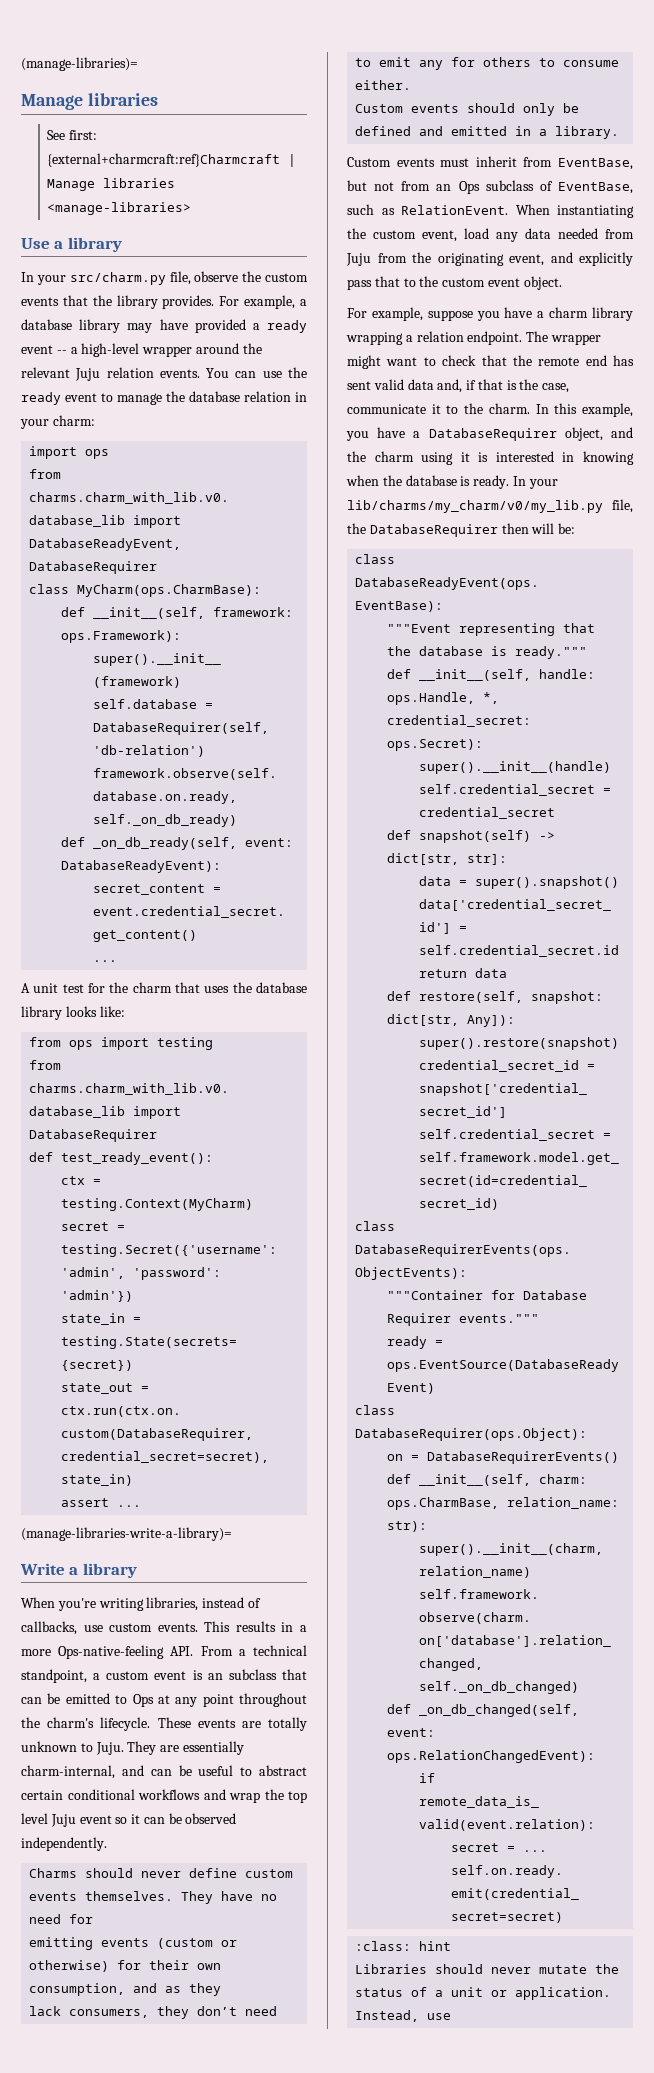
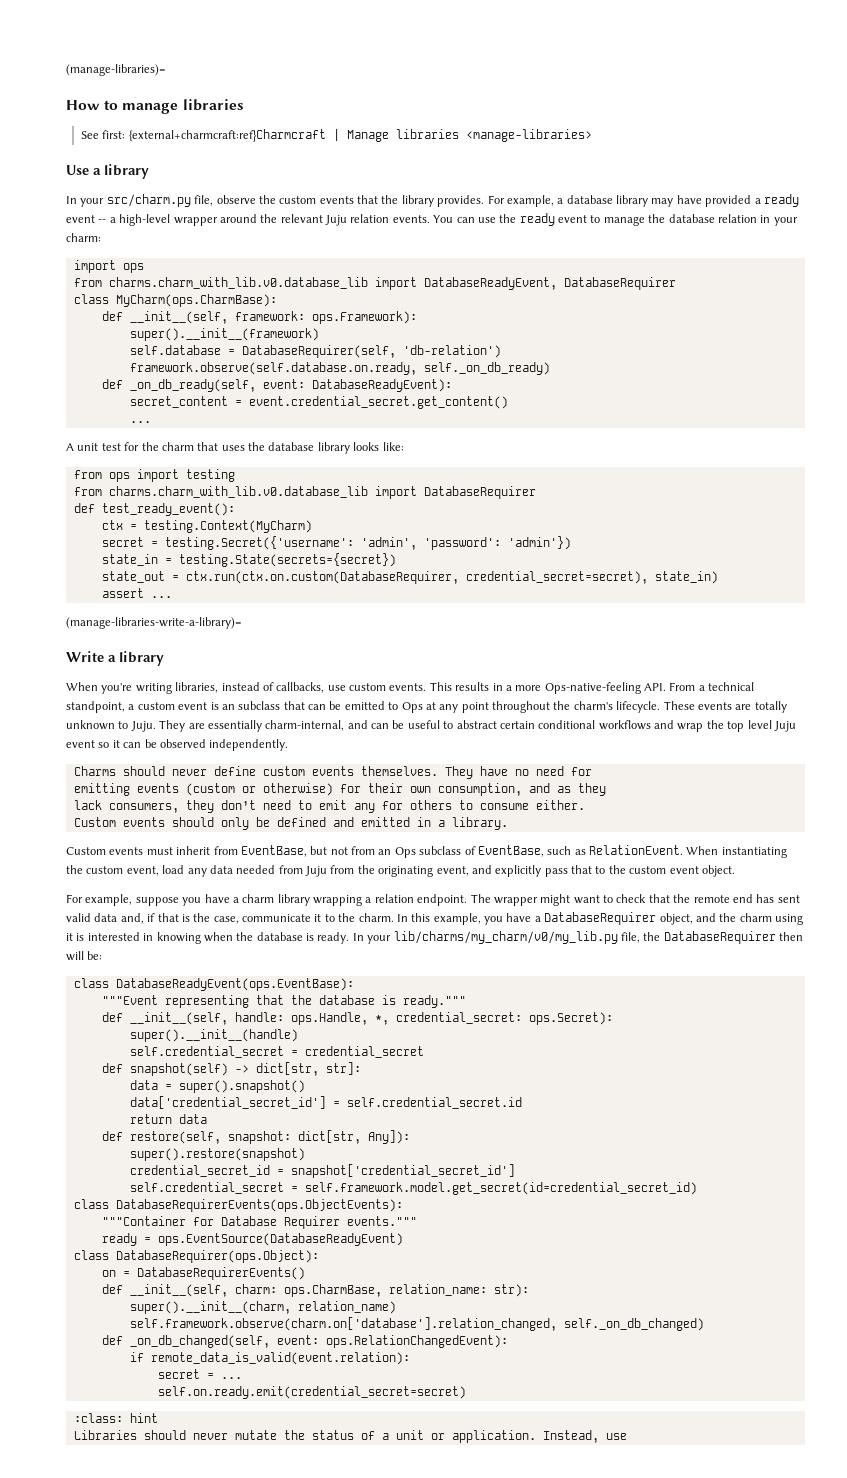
  (manage-libraries)=
- Manage libraries
+ How to manage libraries

